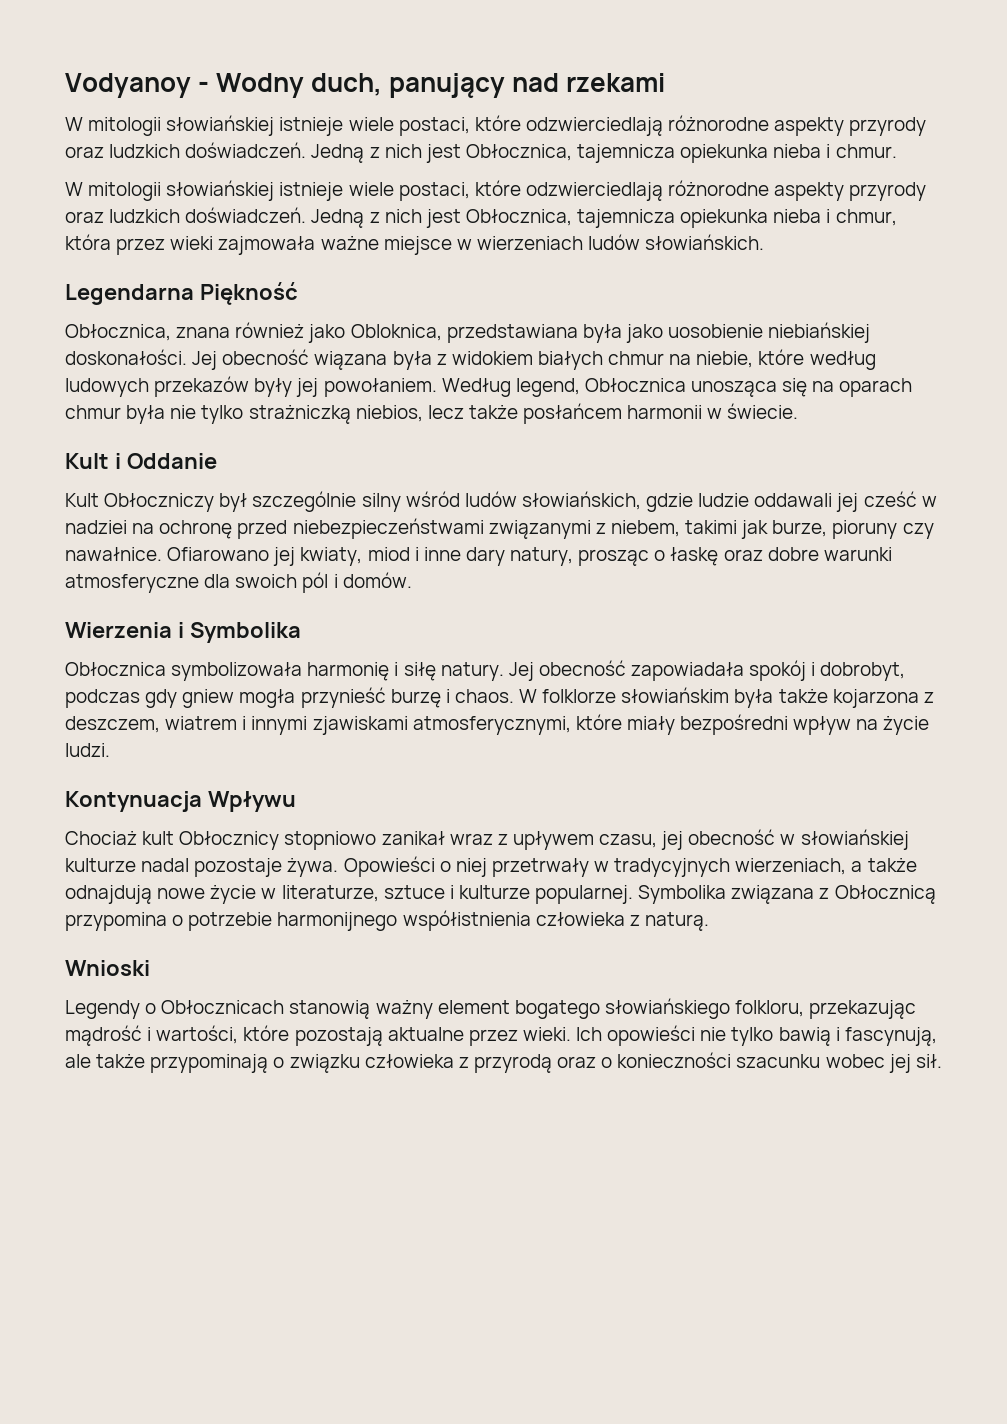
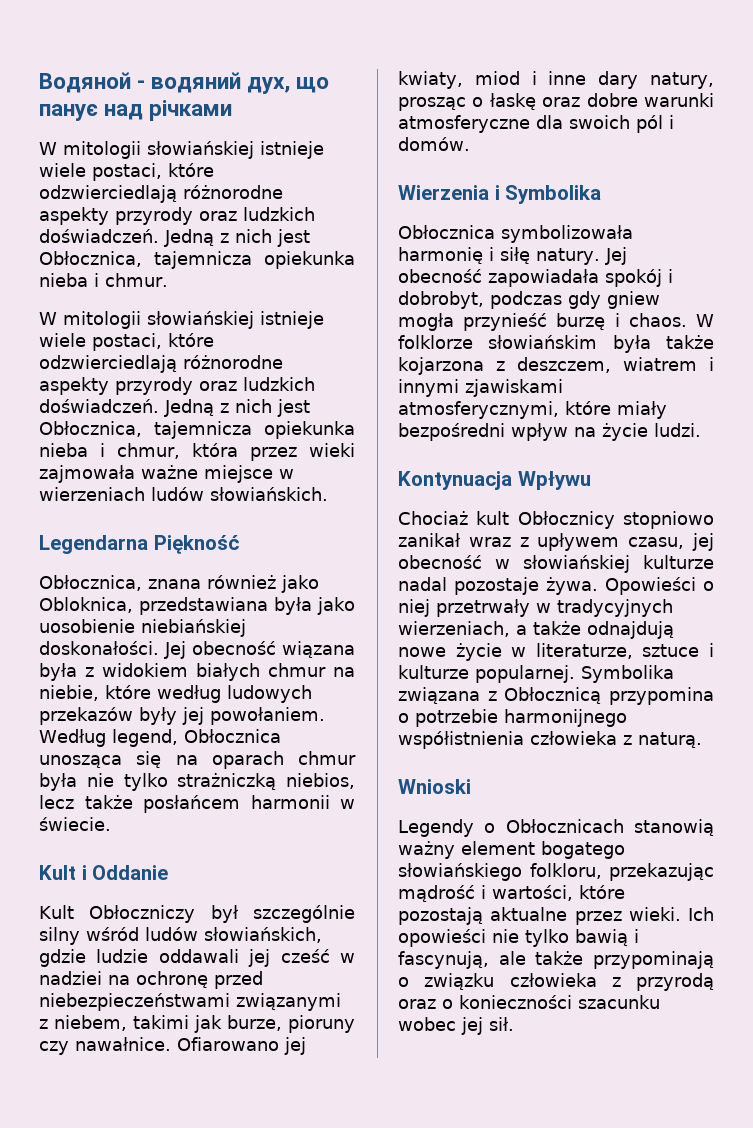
- Vodyanoy - Wodny duch, panujący nad rzekami
+ Водяной - водяний дух, що панує над річками

